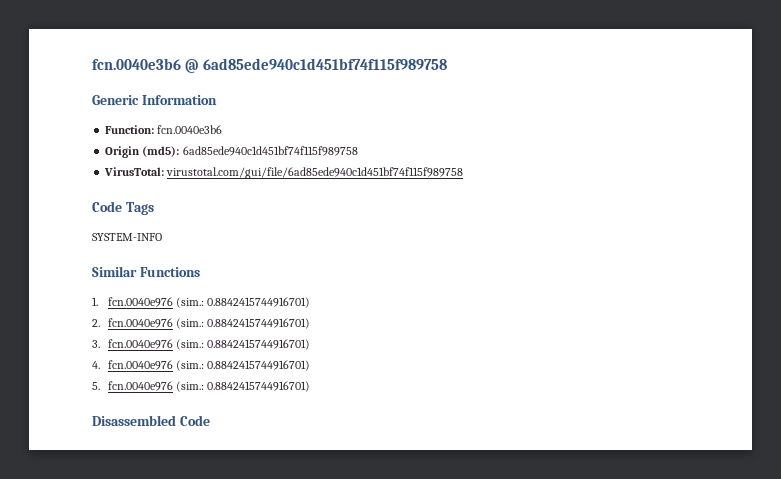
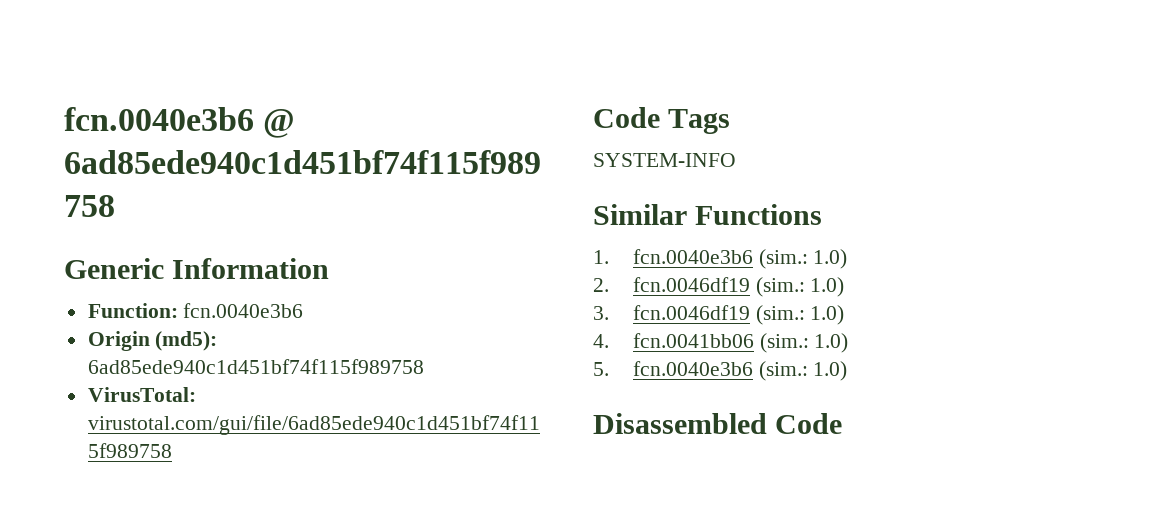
- 1. fcn.0040e976 (sim.: 0.8842415744916701)
- 2. fcn.0040e976 (sim.: 0.8842415744916701)
- 3. fcn.0040e976 (sim.: 0.8842415744916701)
- 4. fcn.0040e976 (sim.: 0.8842415744916701)
- 5. fcn.0040e976 (sim.: 0.8842415744916701)
+ 1. fcn.0040e3b6 (sim.: 1.0)
+ 2. fcn.0046df19 (sim.: 1.0)
+ 3. fcn.0046df19 (sim.: 1.0)
+ 4. fcn.0041bb06 (sim.: 1.0)
+ 5. fcn.0040e3b6 (sim.: 1.0)

